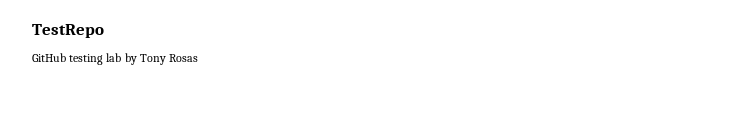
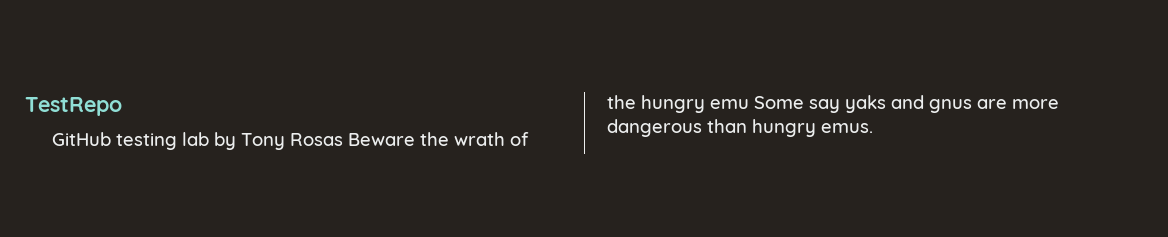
- GitHub testing lab by Tony Rosas
+ GitHub testing lab by Tony Rosas Beware the wrath of the hungry emu Some say yaks and gnus are more dangerous than hungry emus.

